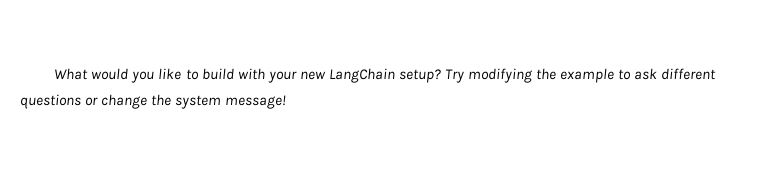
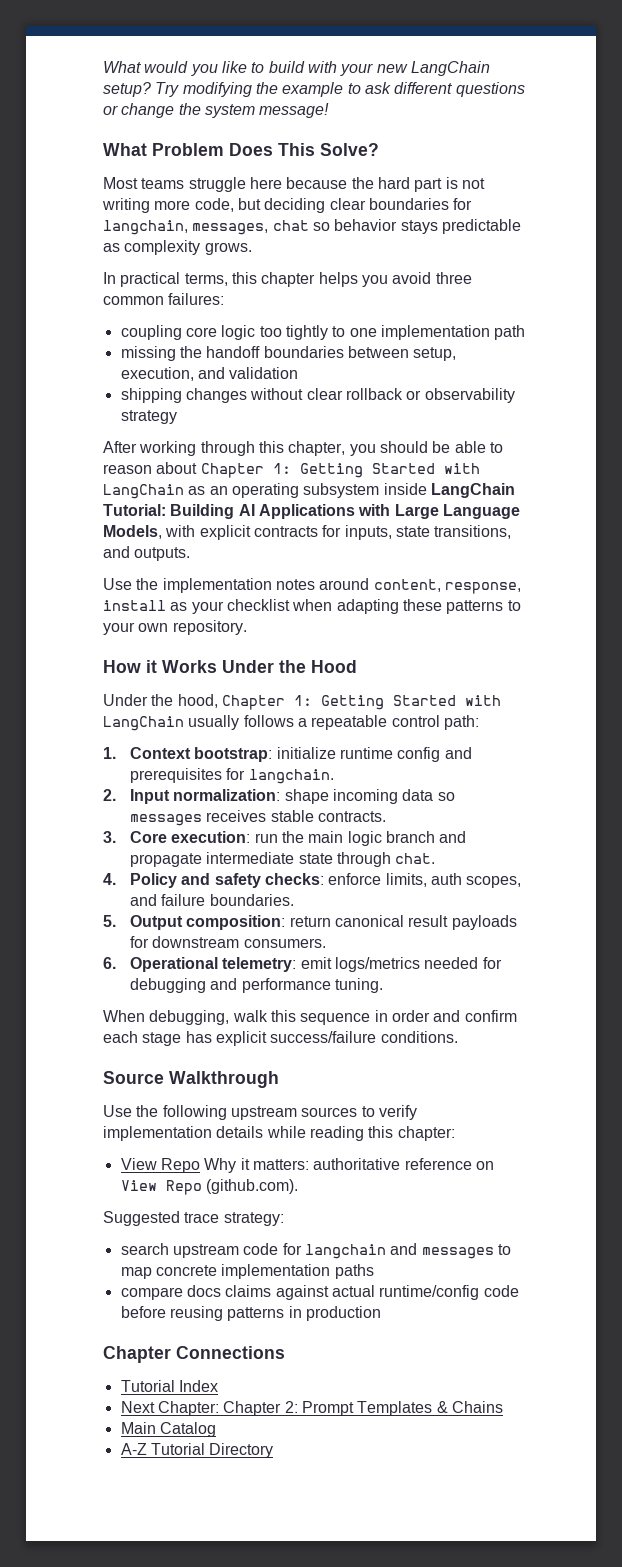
+ What Problem Does This Solve?
+ Most teams struggle here because the hard part is not writing more code, but deciding clear boundaries for langchain, messages, chat so behavior stays predictable as complexity grows.
+ In practical terms, this chapter helps you avoid three common failures:
+ coupling core logic too tightly to one implementation path
+ missing the handoff boundaries between setup, execution, and validation
+ shipping changes without clear rollback or observability strategy
+ After working through this chapter, you should be able to reason about Chapter 1: Getting Started with LangChain as an operating subsystem inside LangChain Tutorial: Building AI Applications with Large Language Models, with explicit contracts for inputs, state transitions, and outputs.
+ Use the implementation notes around content, response, install as your checklist when adapting these patterns to your own repository.
+ How it Works Under the Hood
+ Under the hood, Chapter 1: Getting Started with LangChain usually follows a repeatable control path:
+ 1. Context bootstrap: initialize runtime config and prerequisites for langchain.
+ 2. Input normalization: shape incoming data so messages receives stable contracts.
+ 3. Core execution: run the main logic branch and propagate intermediate state through chat.
+ 4. Policy and safety checks: enforce limits, auth scopes, and failure boundaries.
+ 5. Output composition: return canonical result payloads for downstream consumers.
+ 6. Operational telemetry: emit logs/metrics needed for debugging and performance tuning.
+ When debugging, walk this sequence in order and confirm each stage has explicit success/failure conditions.
+ Source Walkthrough
+ Use the following upstream sources to verify implementation details while reading this chapter:
+ View Repo Why it matters: authoritative reference on View Repo (github.com).
+ Suggested trace strategy:
+ search upstream code for langchain and messages to map concrete implementation paths
+ compare docs claims against actual runtime/config code before reusing patterns in production
+ Chapter Connections
+ Tutorial Index
+ Next Chapter: Chapter 2: Prompt Templates & Chains
+ Main Catalog
+ A-Z Tutorial Directory

